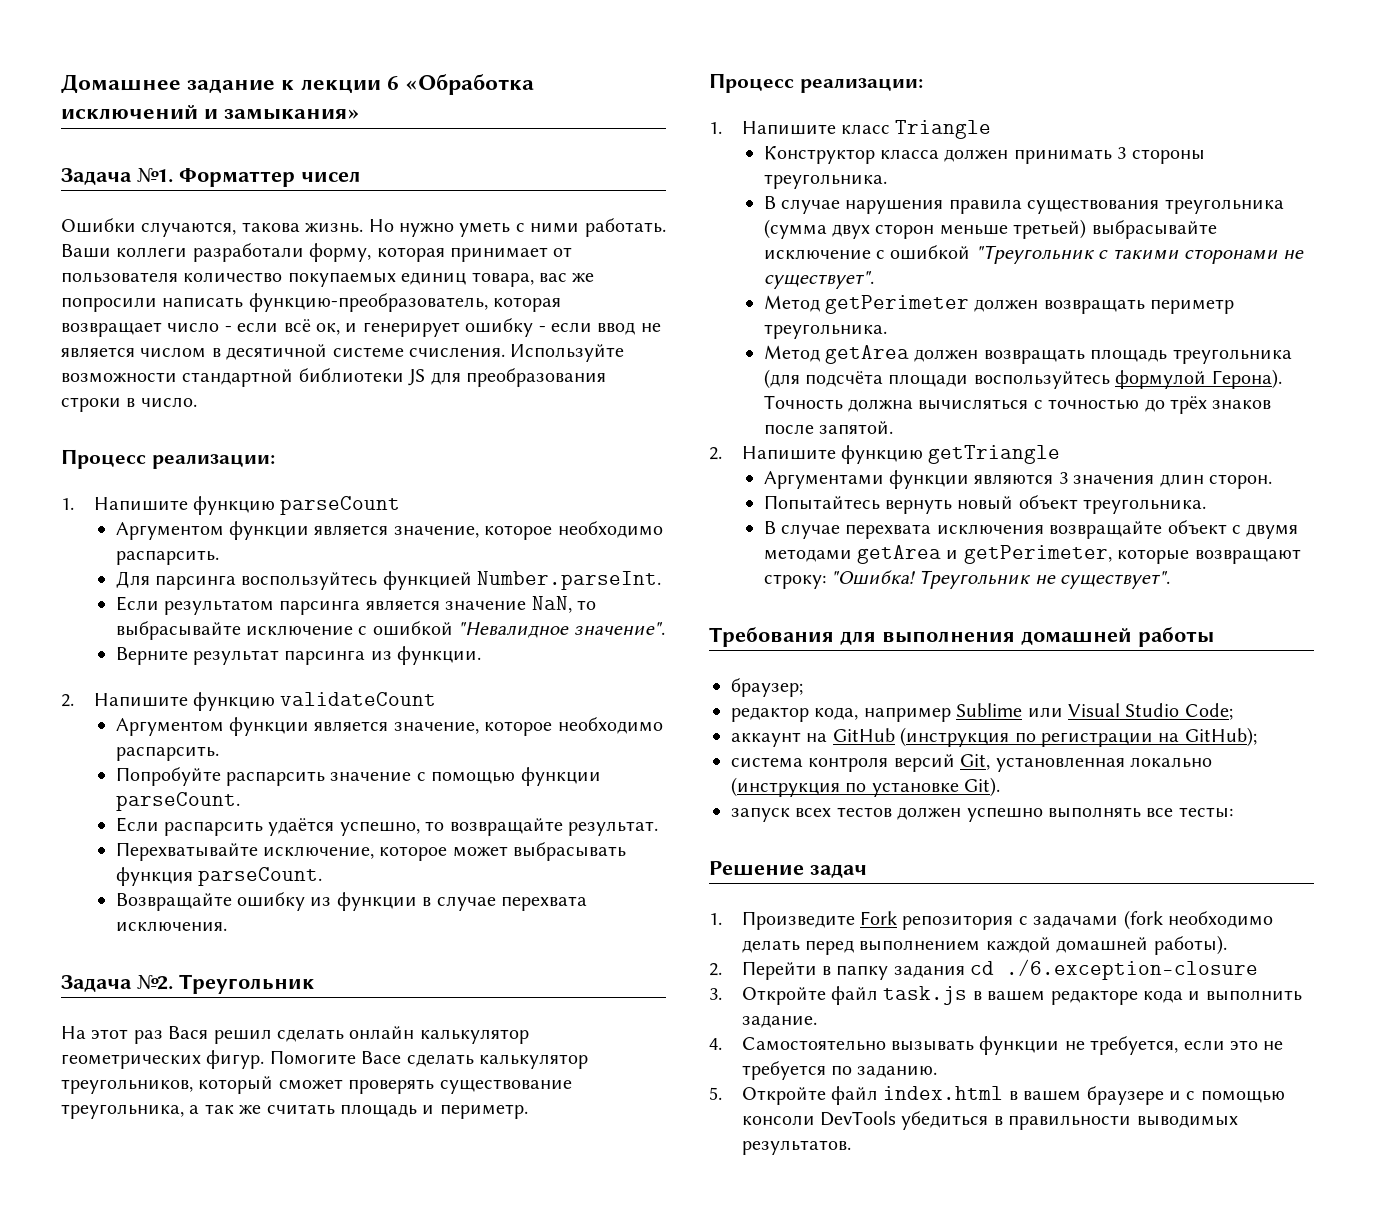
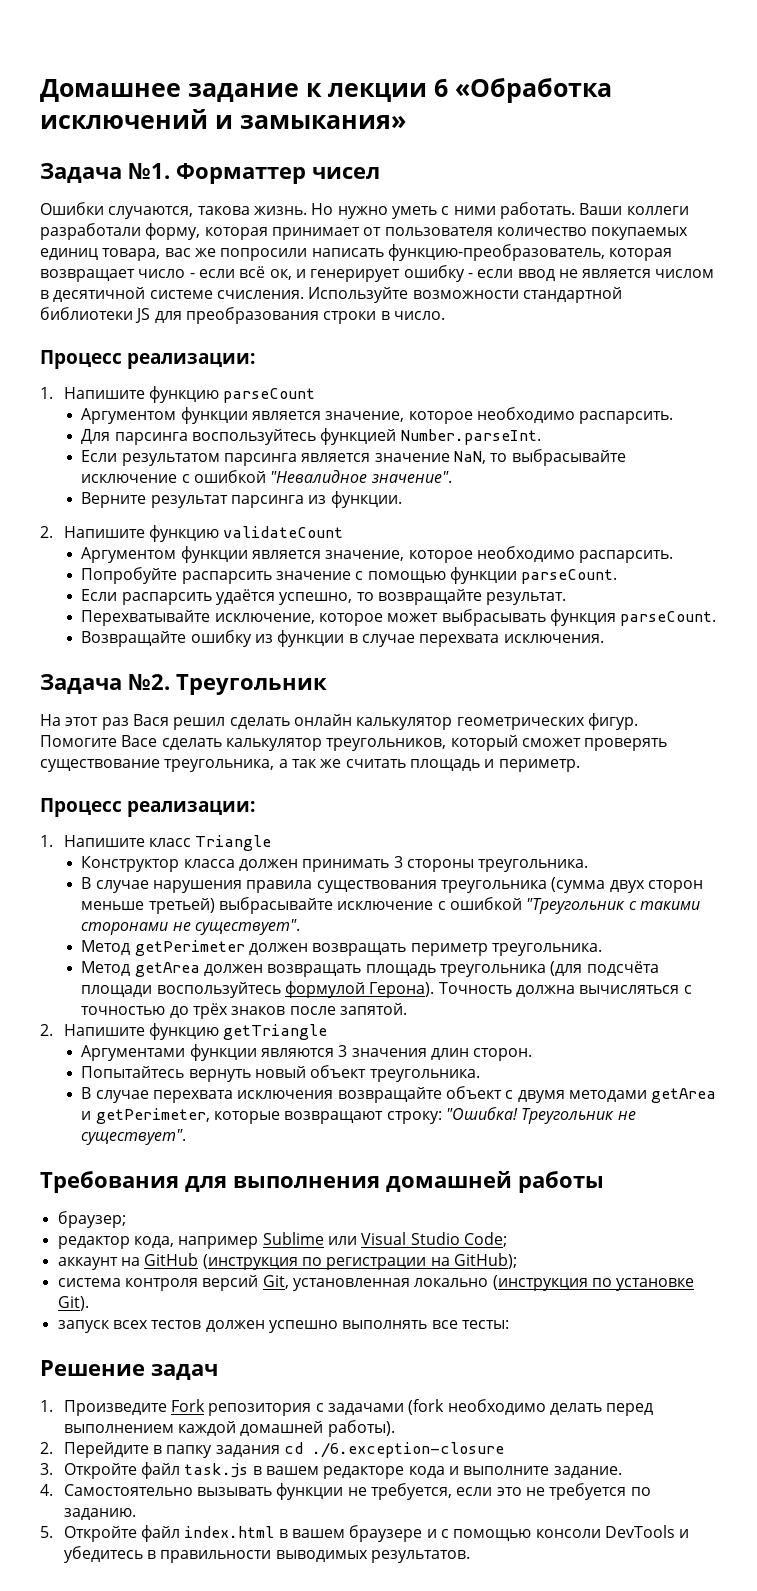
- 2. Перейти в папку задания cd ./6.exception-closure
+ 2. Перейдите в папку задания cd ./6.exception-closure
- 3. Откройте файл task.js в вашем редакторе кода и выполнить задание.
+ 3. Откройте файл task.js в вашем редакторе кода и выполните задание.
- 5. Откройте файл index.html в вашем браузере и с помощью консоли DevTools убедиться в правильности выводимых результатов.
+ 5. Откройте файл index.html в вашем браузере и с помощью консоли DevTools и убедитесь в правильности выводимых результатов.

